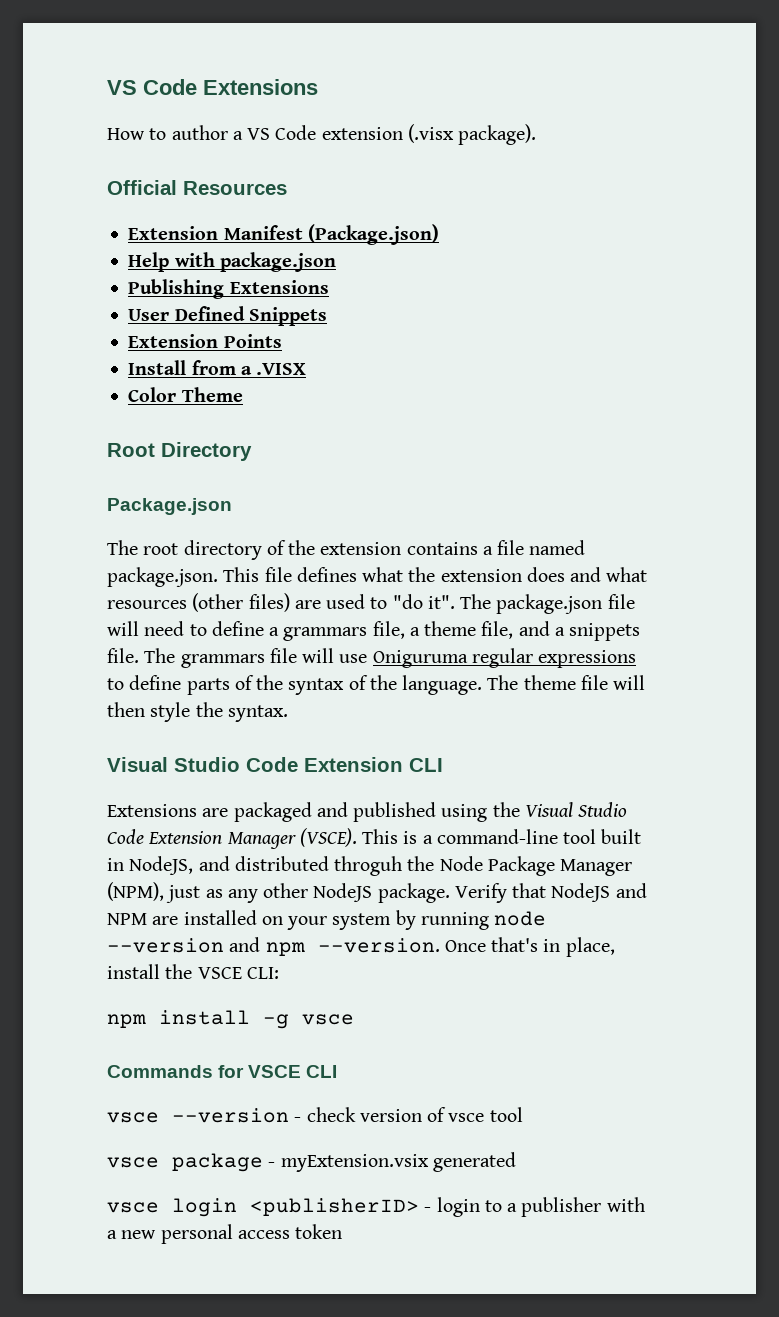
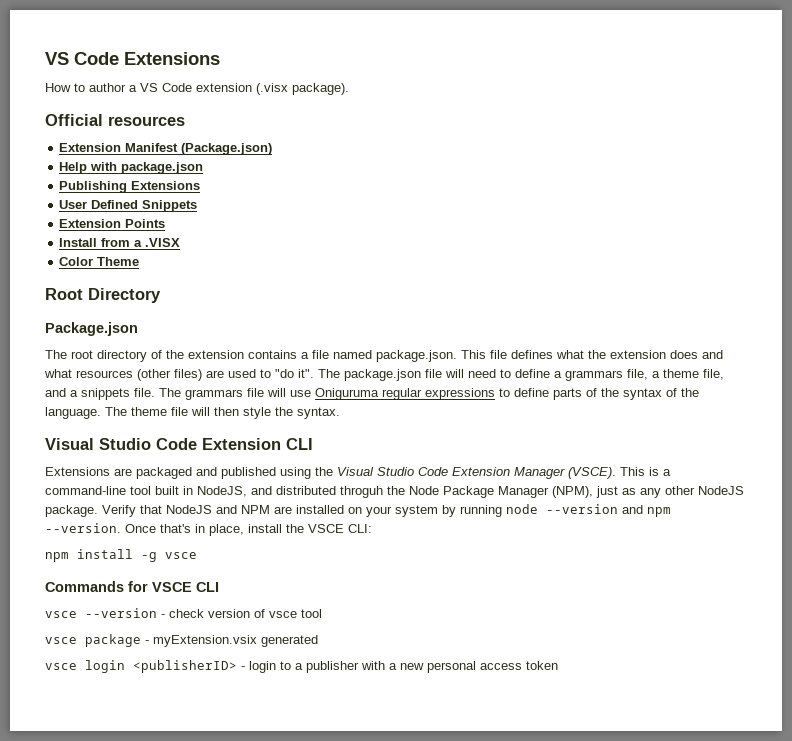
- Official Resources
+ Official resources

